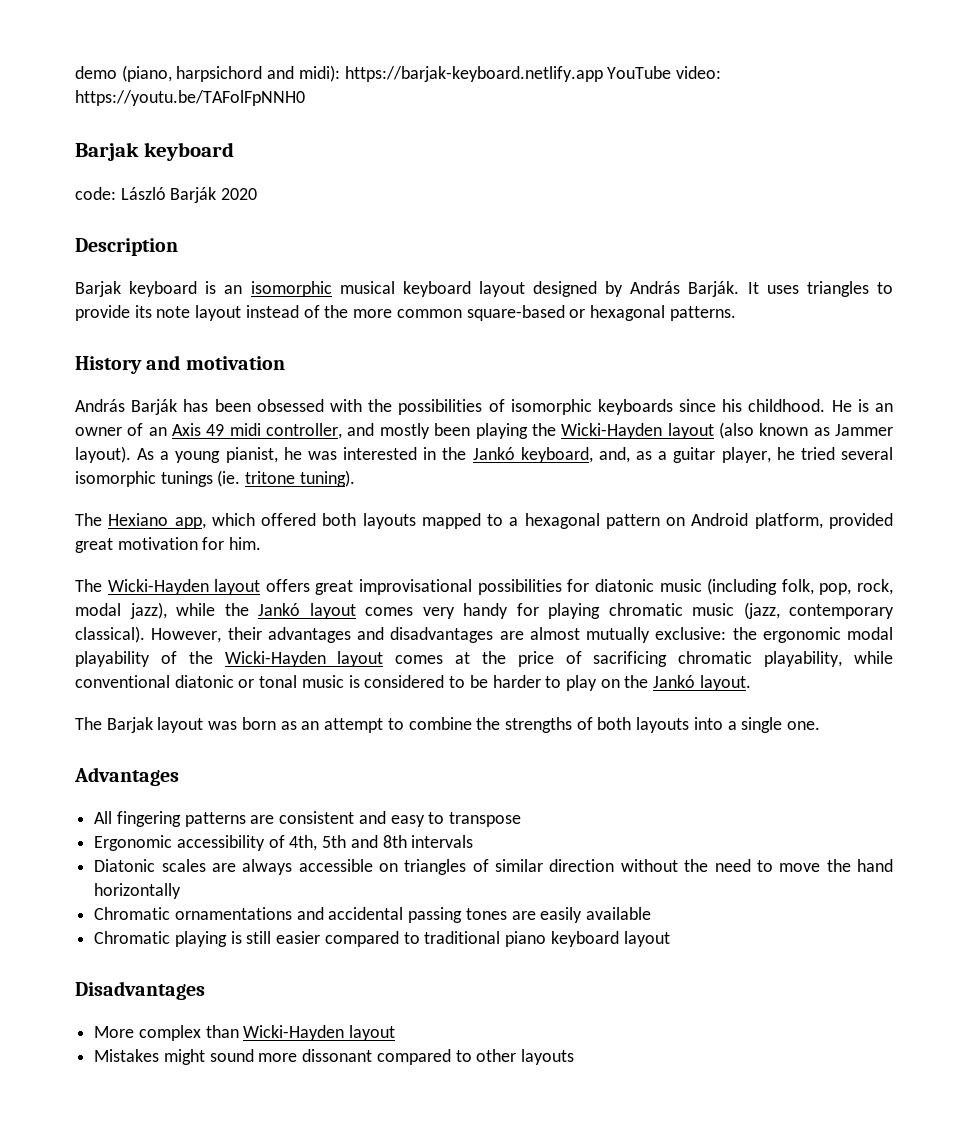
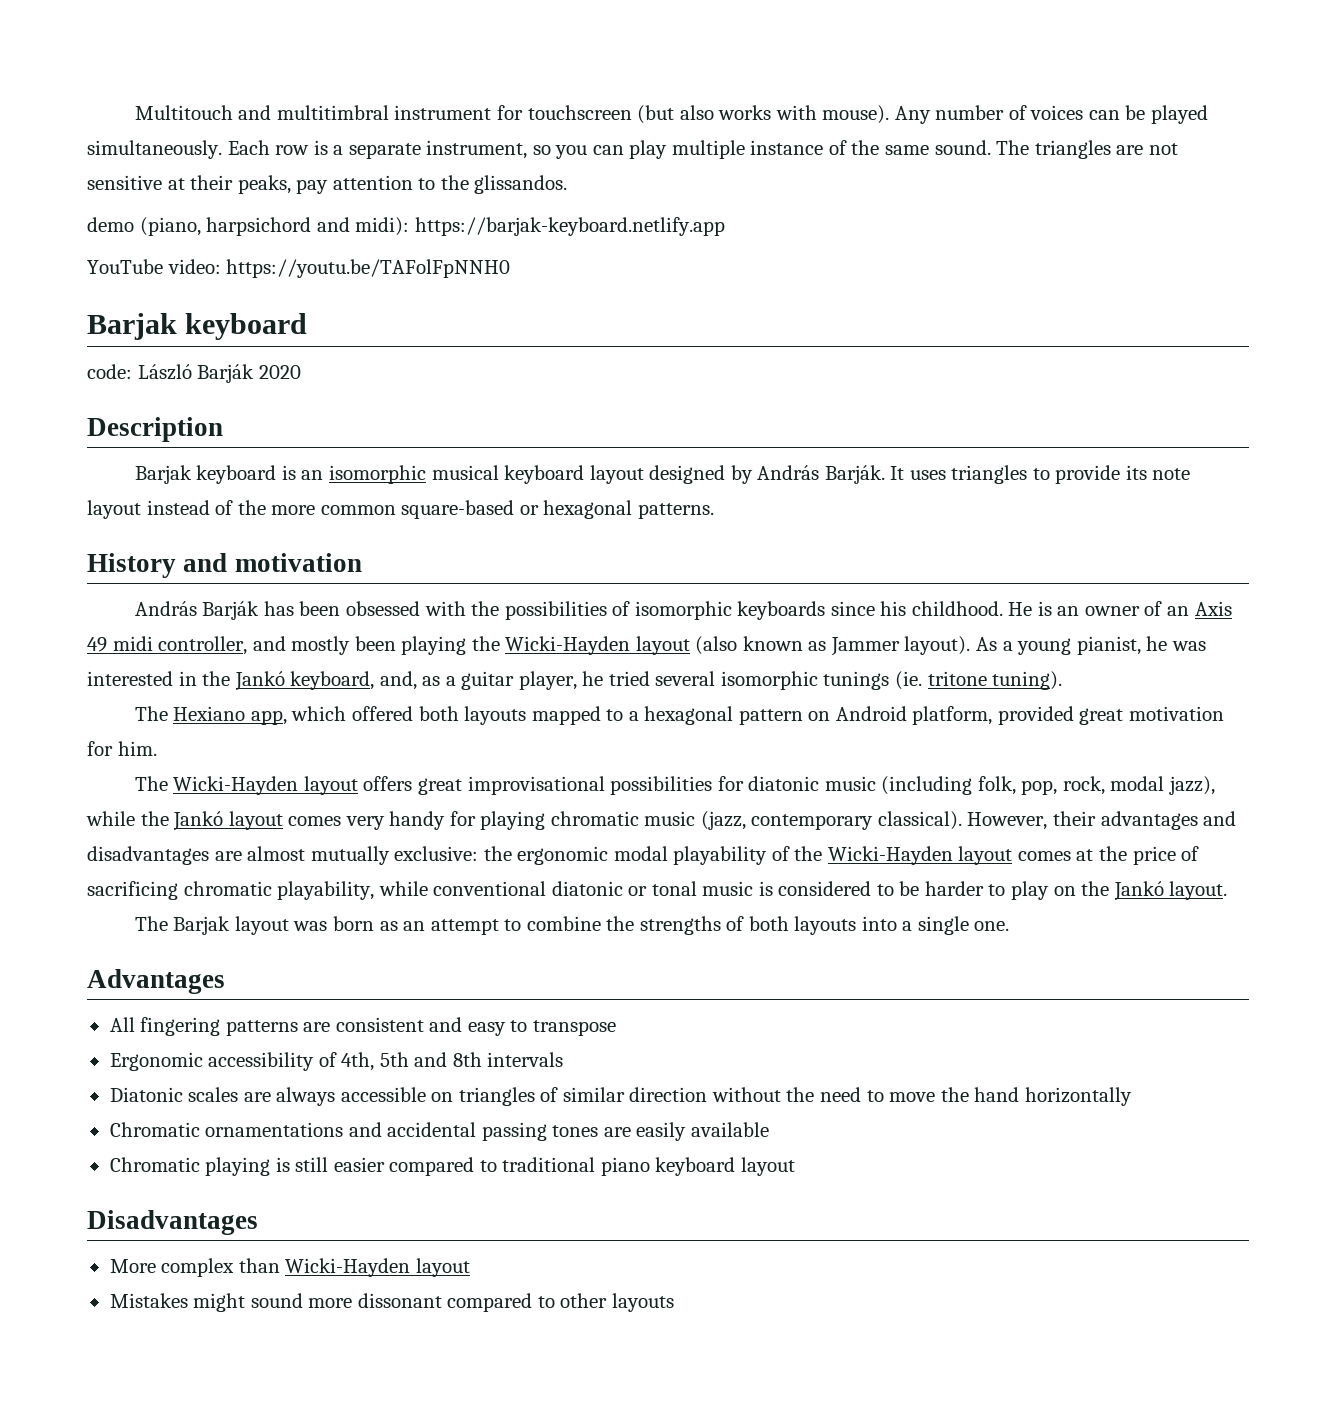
+ Multitouch and multitimbral instrument for touchscreen (but also works with mouse). Any number of voices can be played simultaneously. Each row is a separate instrument, so you can play multiple instance of the same sound. The triangles are not sensitive at their peaks, pay attention to the glissandos.
- demo (piano, harpsichord and midi): https://barjak-keyboard.netlify.app YouTube video: https://youtu.be/TAFolFpNNH0
+ demo (piano, harpsichord and midi): https://barjak-keyboard.netlify.app
+ YouTube video: https://youtu.be/TAFolFpNNH0

